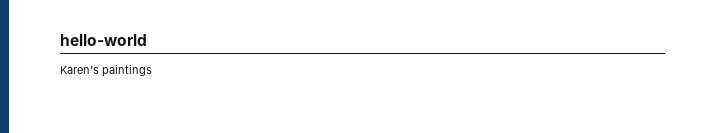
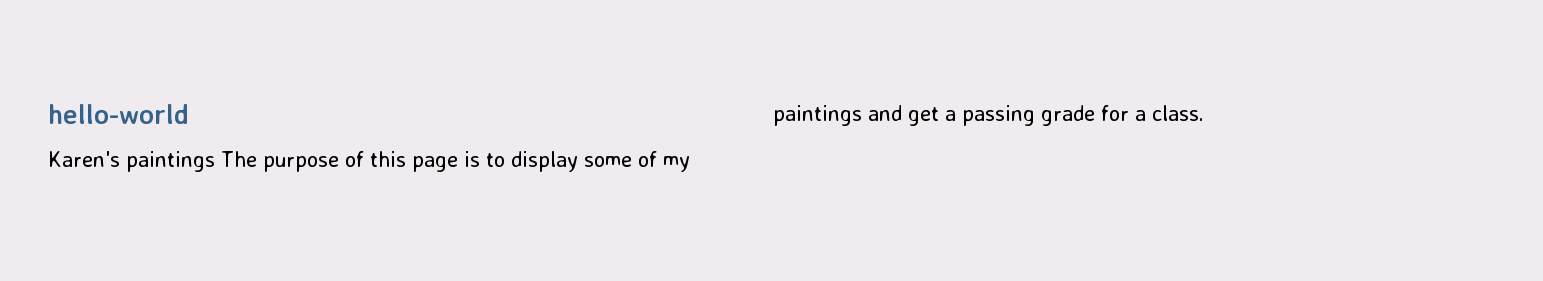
- Karen's paintings
+ Karen's paintings The purpose of this page is to display some of my paintings and get a passing grade for a class.

